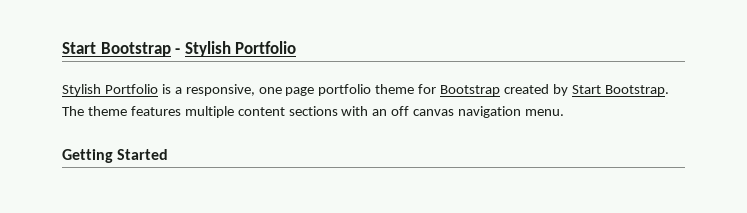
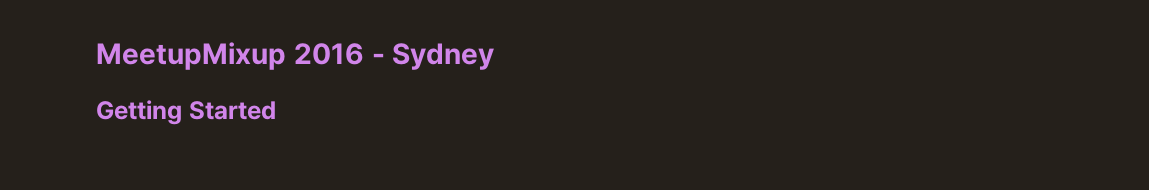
- Start Bootstrap - Stylish Portfolio
- Stylish Portfolio is a responsive, one page portfolio theme for Bootstrap created by Start Bootstrap. The theme features multiple content sections with an off canvas navigation menu.
+ MeetupMixup 2016 - Sydney

